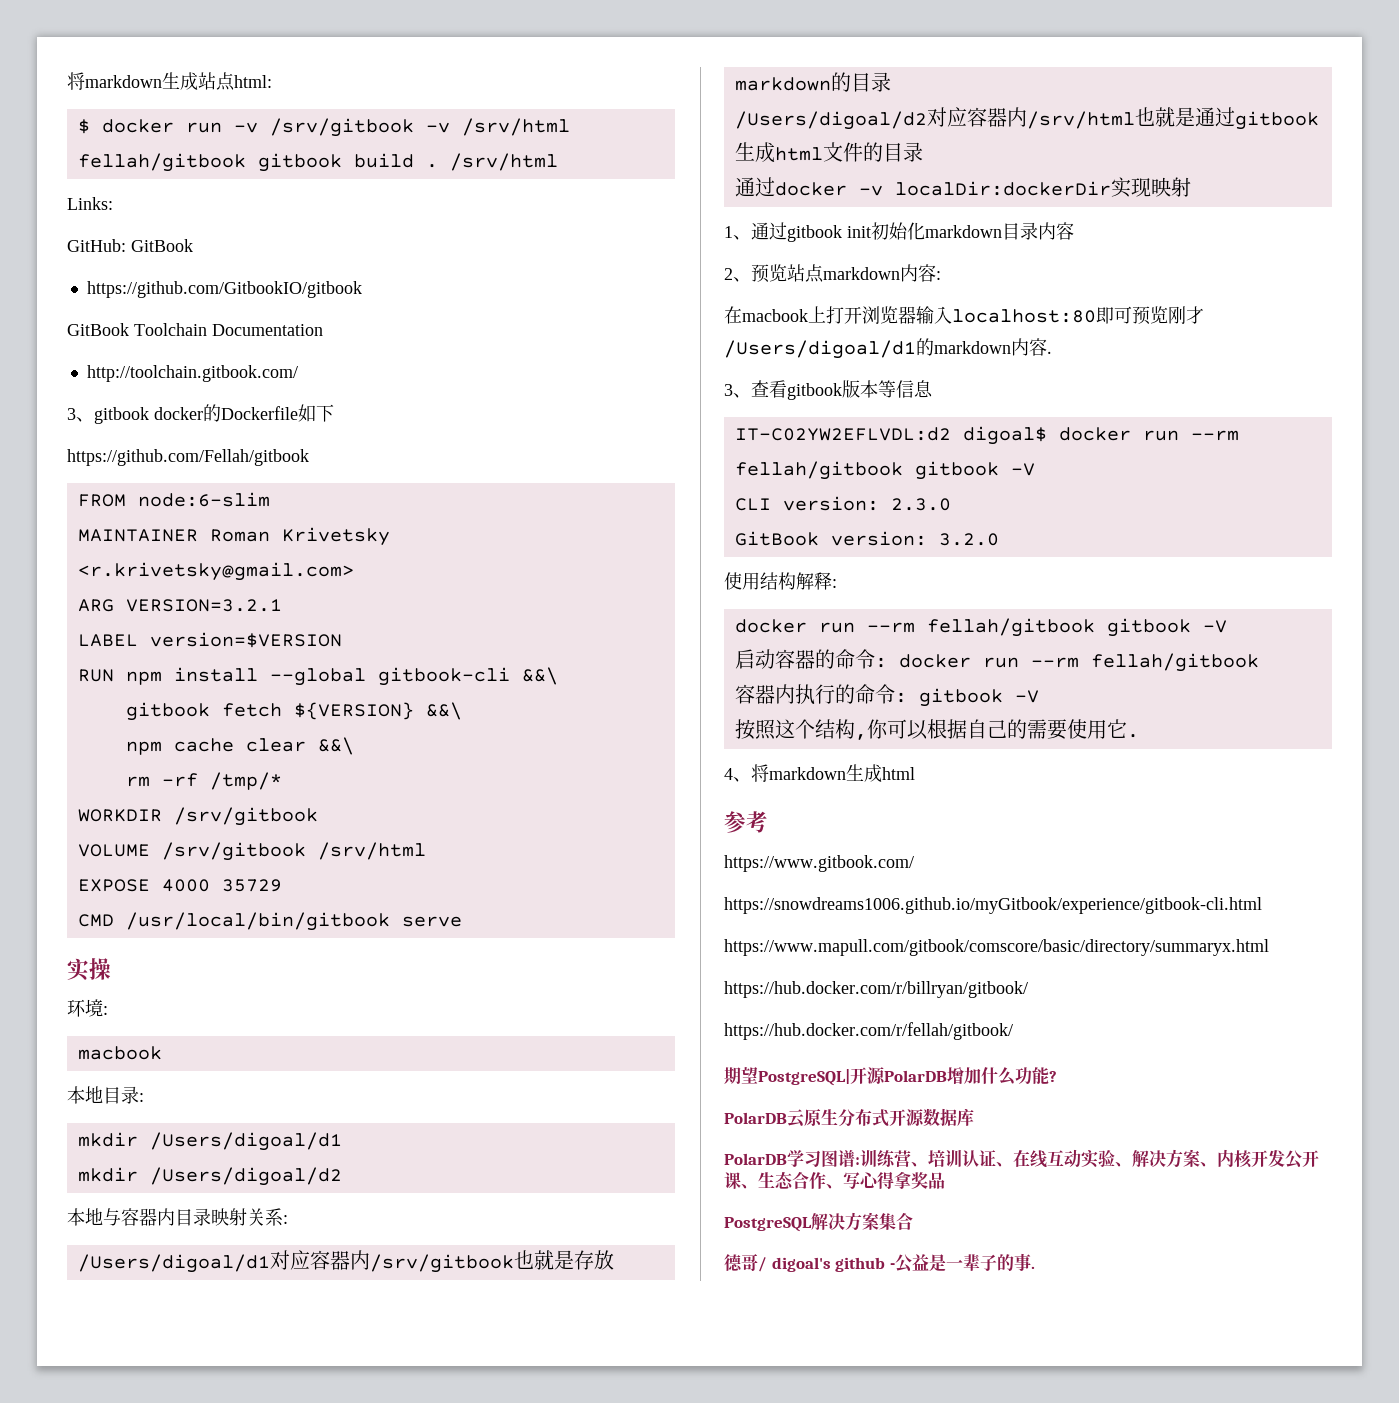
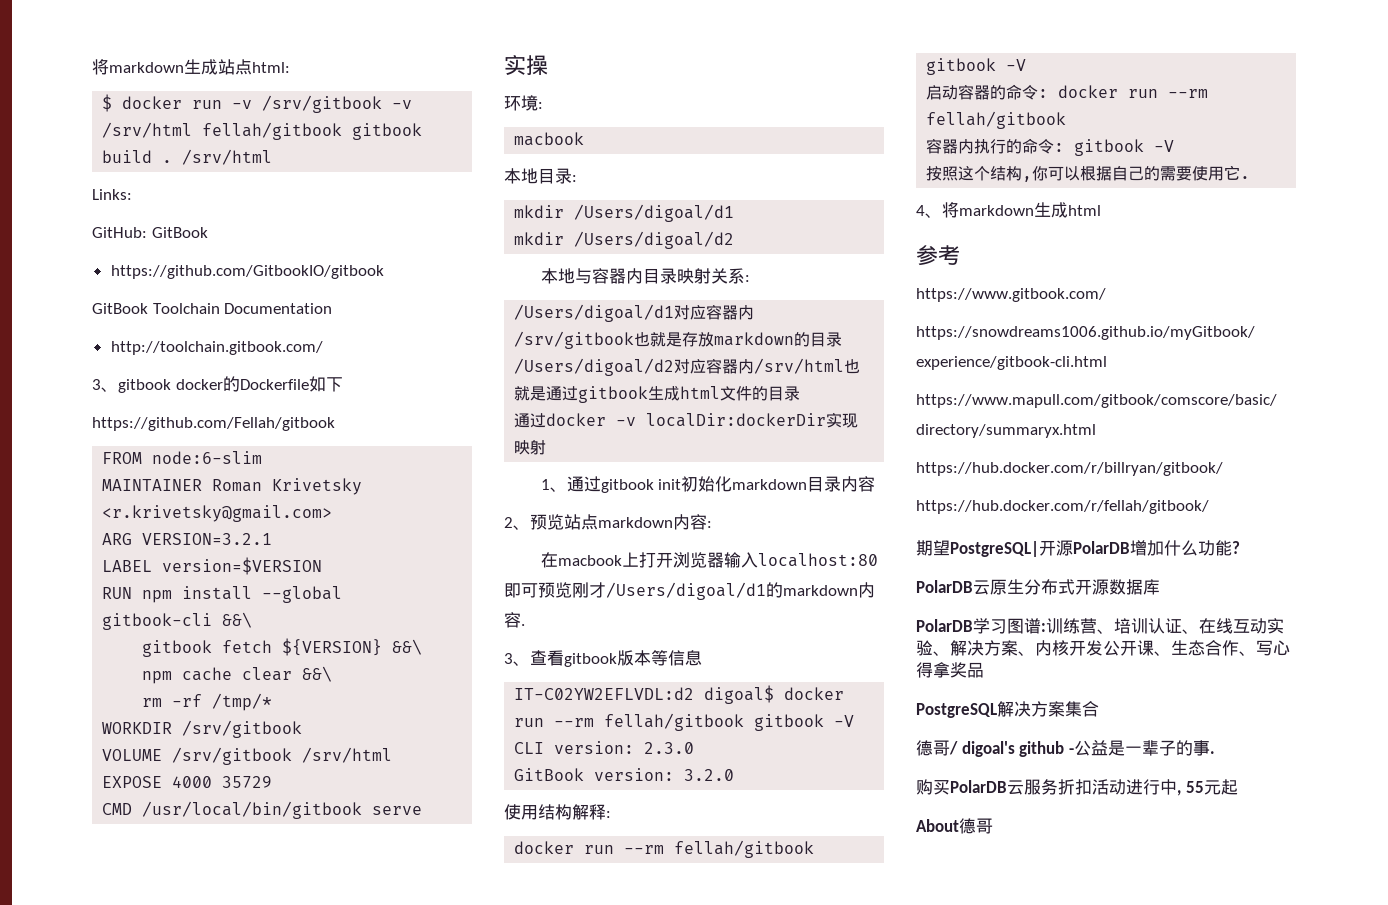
+ 购买PolarDB云服务折扣活动进行中, 55元起
+ About德哥

